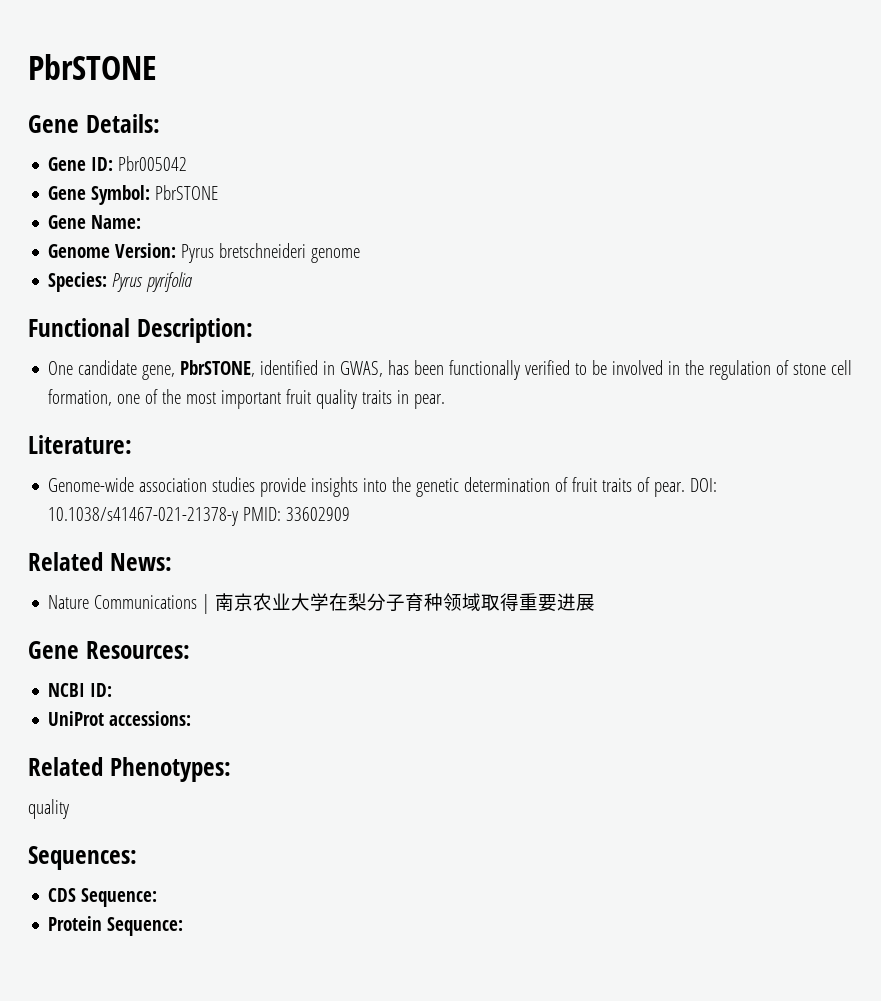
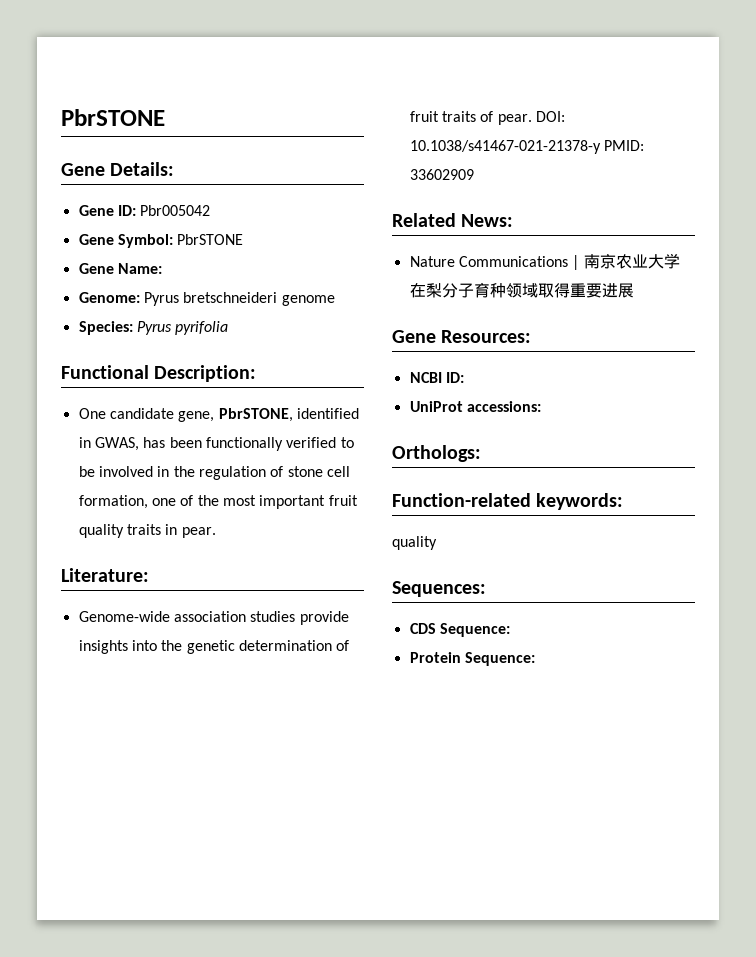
- Genome Version: Pyrus bretschneideri genome
+ Genome: Pyrus bretschneideri genome
- Related Phenotypes:
+ Orthologs:
+ Function-related keywords:

